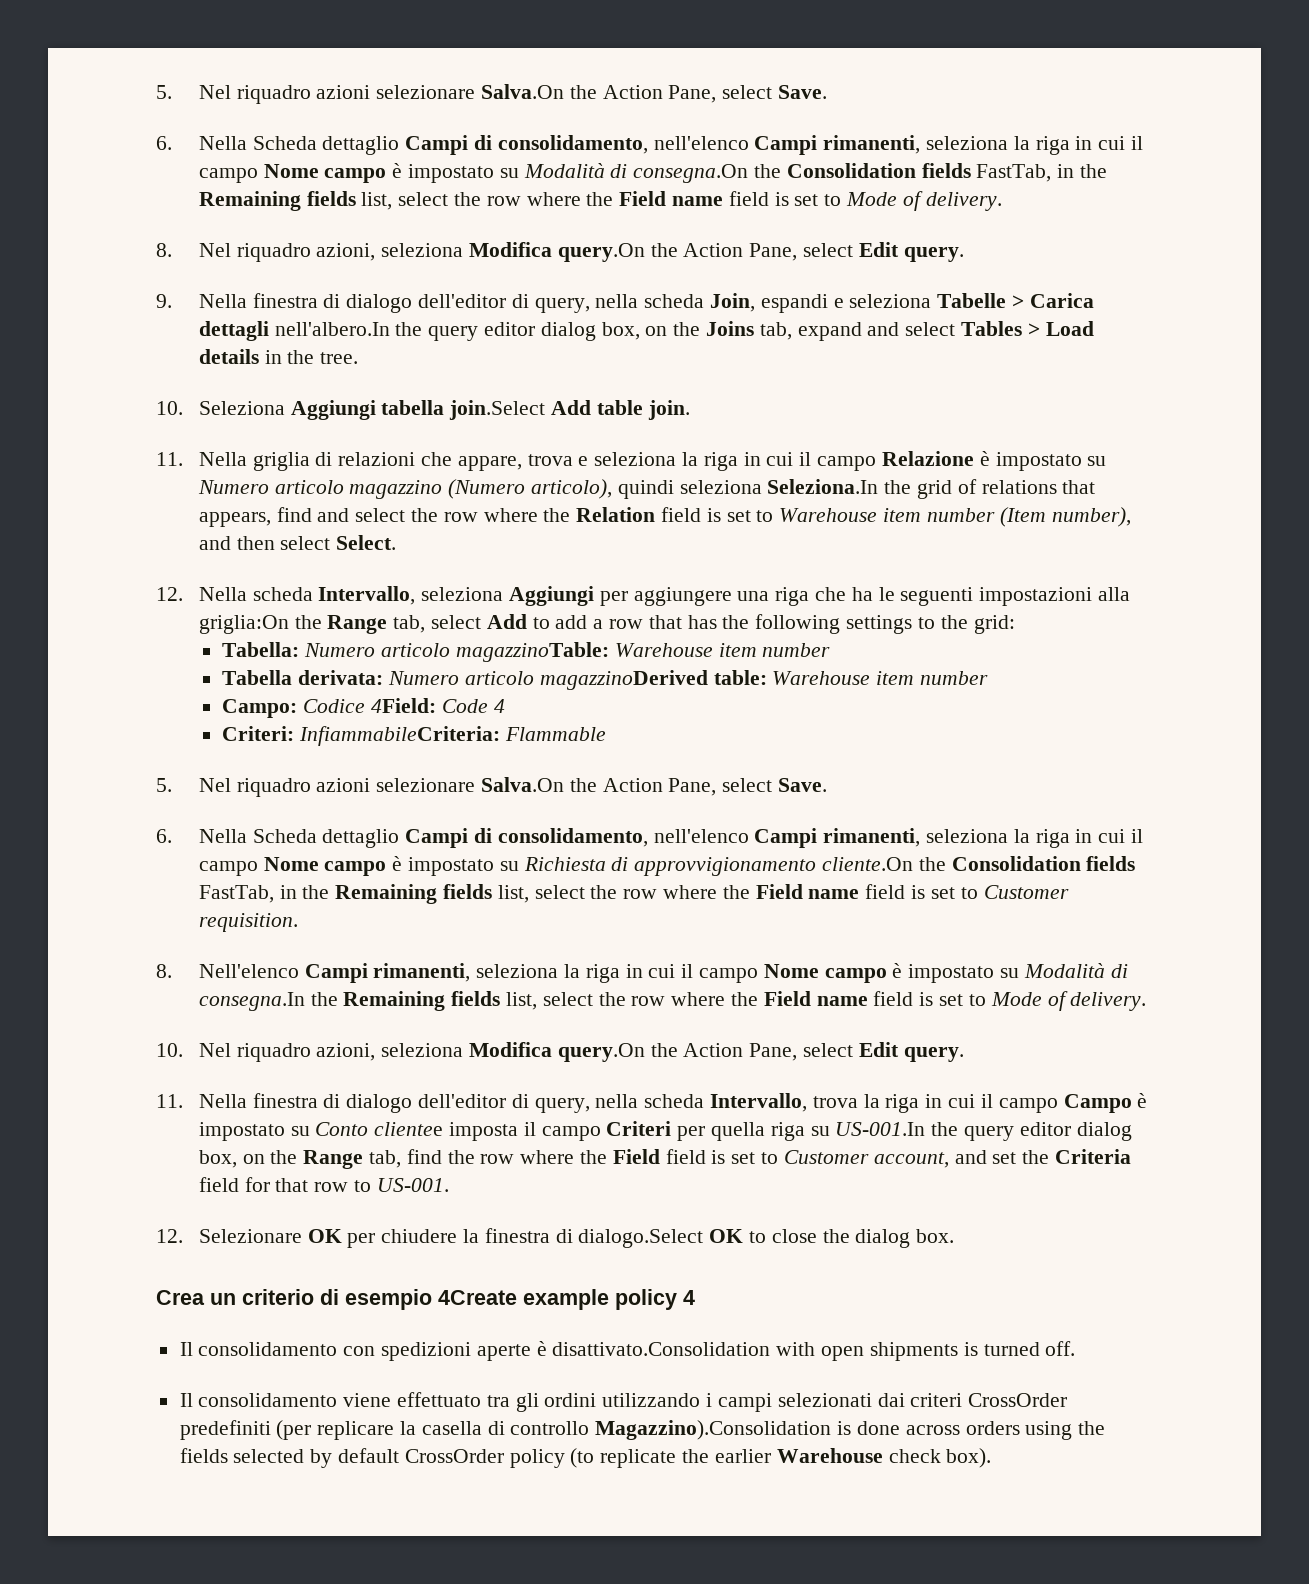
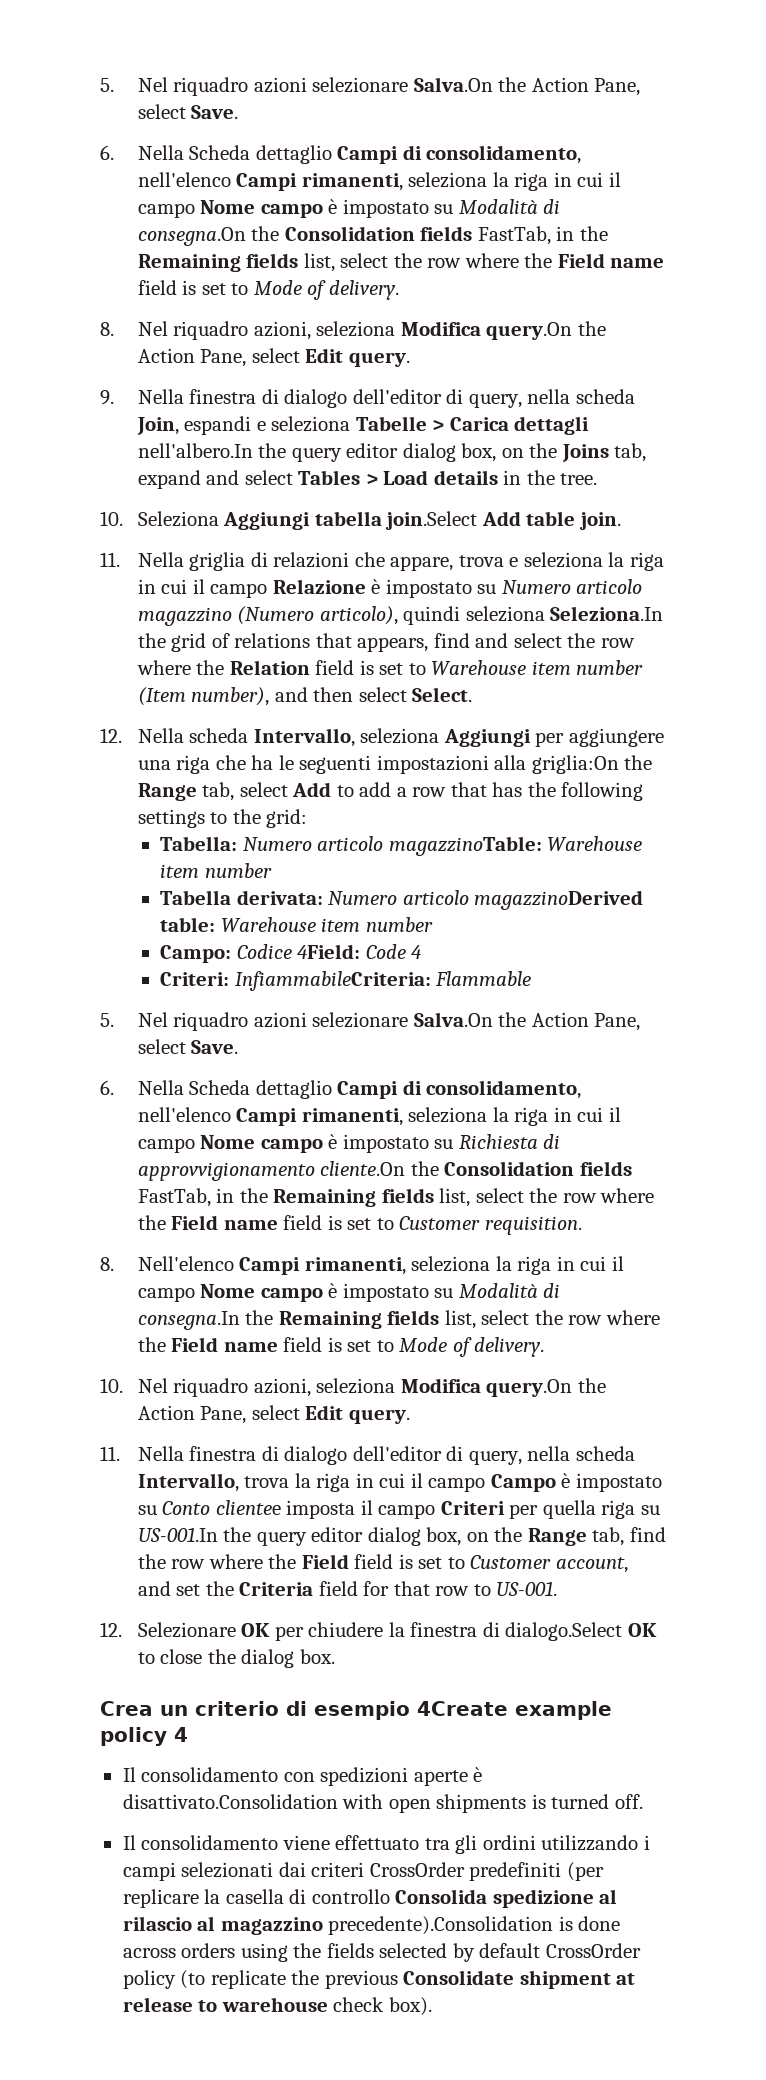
- Il consolidamento viene effettuato tra gli ordini utilizzando i campi selezionati dai criteri CrossOrder predefiniti (per replicare la casella di controllo Magazzino).Consolidation is done across orders using the fields selected by default CrossOrder policy (to replicate the earlier Warehouse check box).
+ Il consolidamento viene effettuato tra gli ordini utilizzando i campi selezionati dai criteri CrossOrder predefiniti (per replicare la casella di controllo Consolida spedizione al rilascio al magazzino precedente).Consolidation is done across orders using the fields selected by default CrossOrder policy (to replicate the previous Consolidate shipment at release to warehouse check box).

